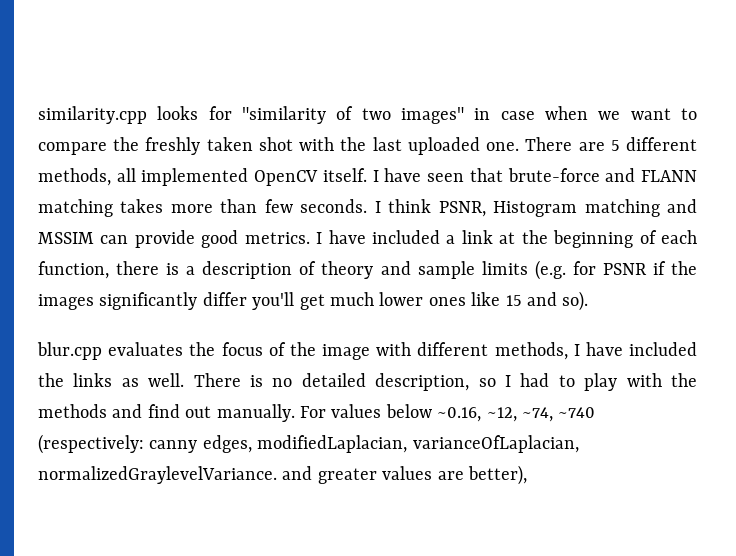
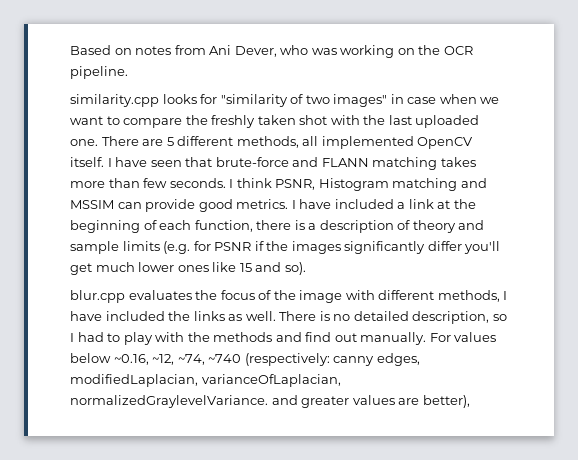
+ Based on notes from Ani Dever, who was working on the OCR pipeline.

